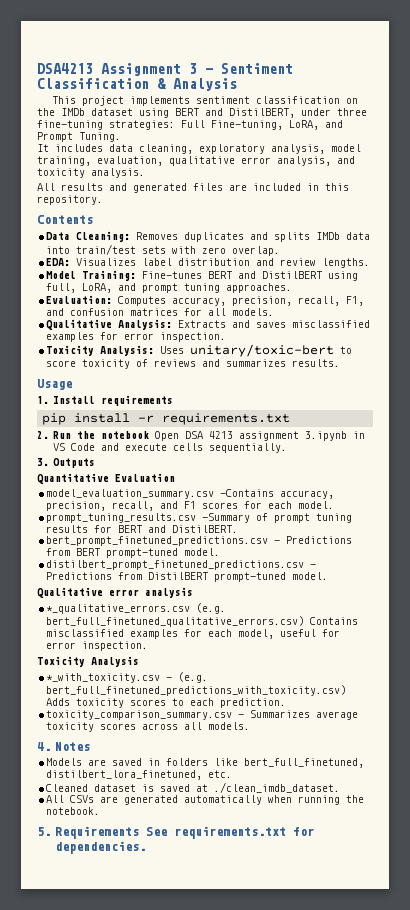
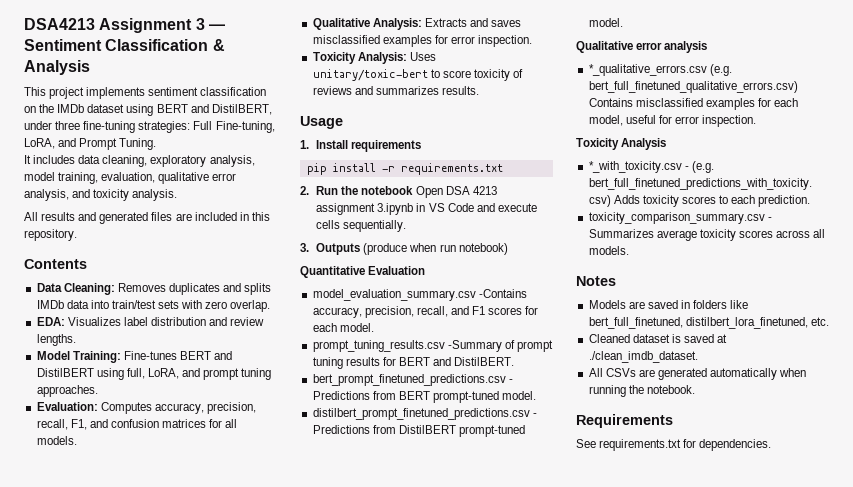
- 3. Outputs
+ 3. Outputs (produce when run notebook)
- 4. Notes
+ Notes
- 5. Requirements See requirements.txt for dependencies.
+ Requirements
+ See requirements.txt for dependencies.

